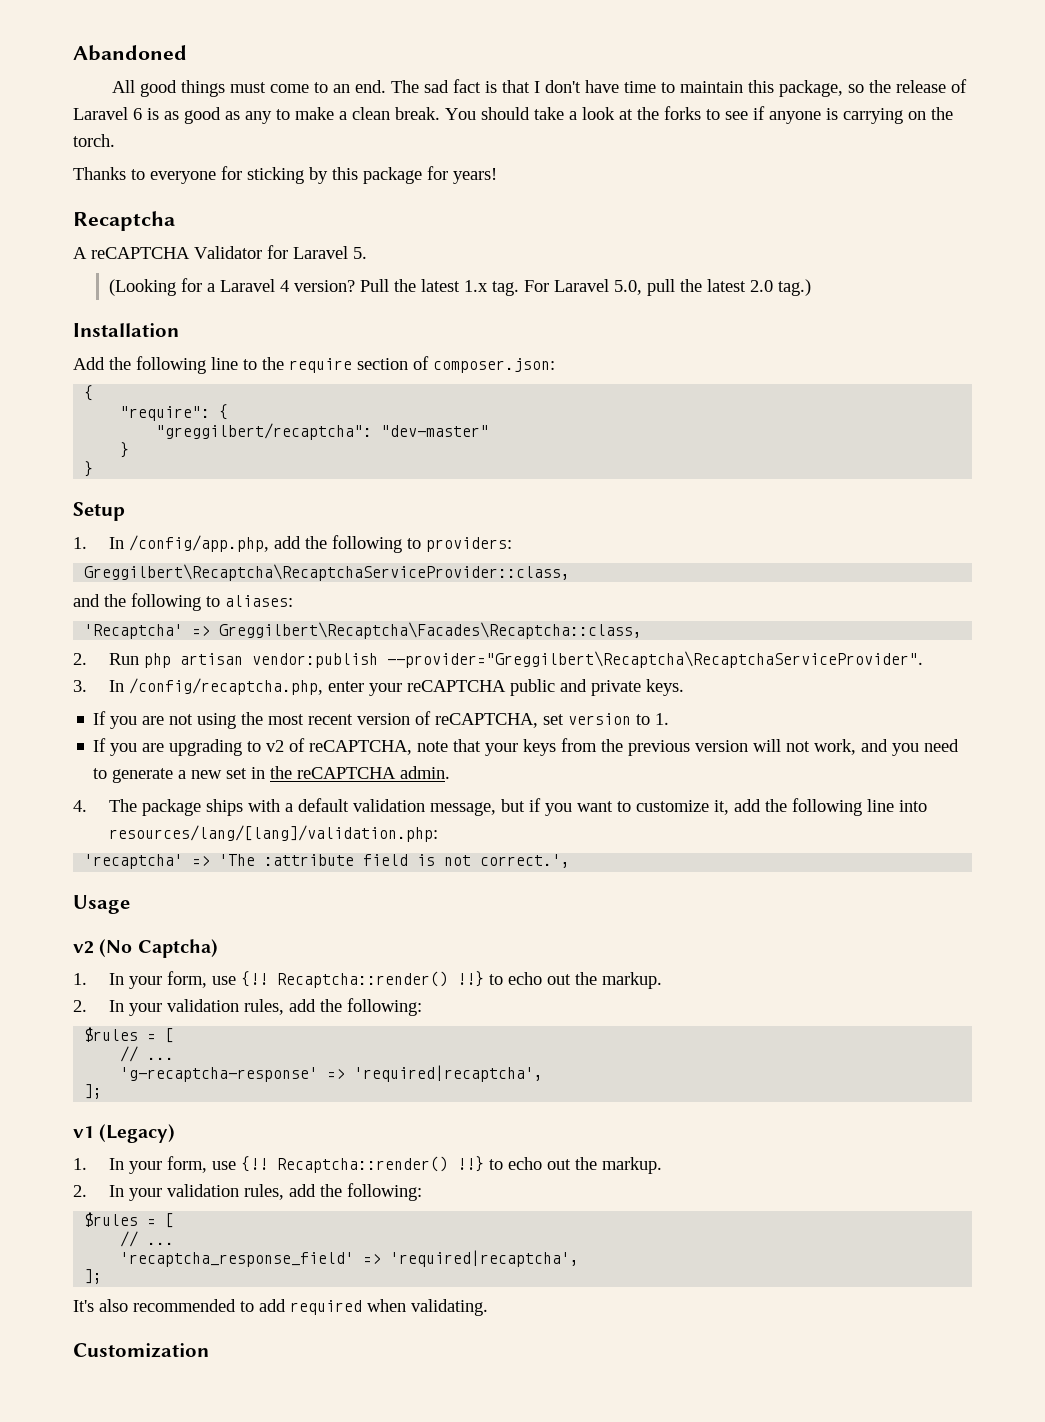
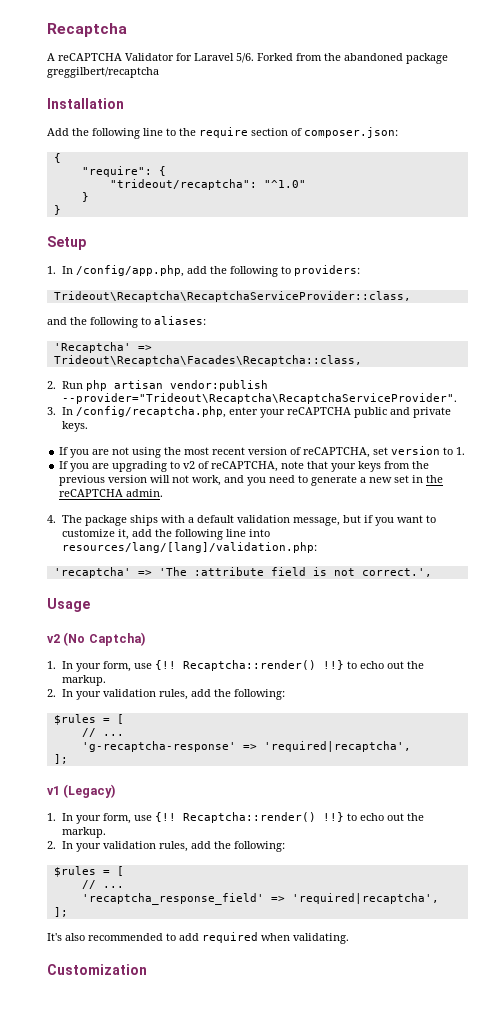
- Abandoned
- All good things must come to an end. The sad fact is that I don't have time to maintain this package, so the release of Laravel 6 is as good as any to make a clean break. You should take a look at the forks to see if anyone is carrying on the torch.
- Thanks to everyone for sticking by this package for years!
- A reCAPTCHA Validator for Laravel 5.
- (Looking for a Laravel 4 version? Pull the latest 1.x tag. For Laravel 5.0, pull the latest 2.0 tag.)
+ A reCAPTCHA Validator for Laravel 5/6. Forked from the abandoned package greggilbert/recaptcha
- "greggilbert/recaptcha": "dev-master"
+ "trideout/recaptcha": "^1.0"
- Greggilbert\Recaptcha\RecaptchaServiceProvider::class,
+ Trideout\Recaptcha\RecaptchaServiceProvider::class,
- 'Recaptcha' => Greggilbert\Recaptcha\Facades\Recaptcha::class,
+ 'Recaptcha' => Trideout\Recaptcha\Facades\Recaptcha::class,
- 2. Run php artisan vendor:publish --provider="Greggilbert\Recaptcha\RecaptchaServiceProvider".
+ 2. Run php artisan vendor:publish --provider="Trideout\Recaptcha\RecaptchaServiceProvider".

